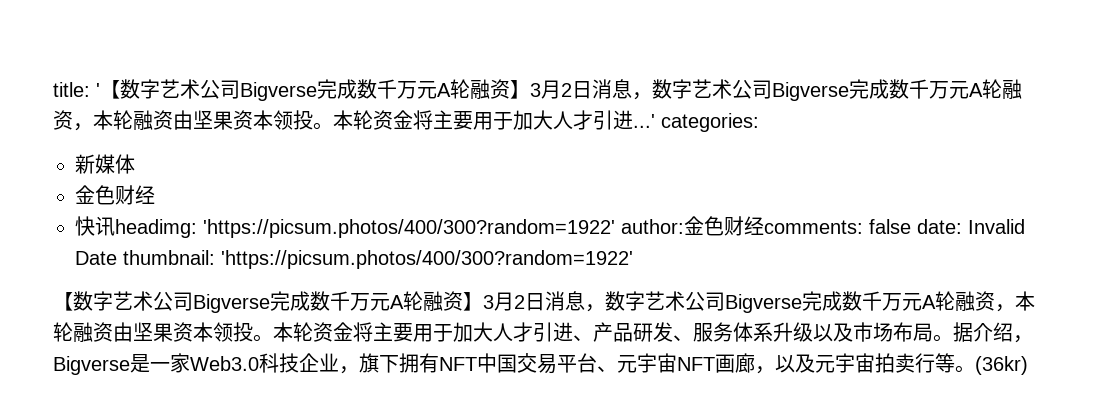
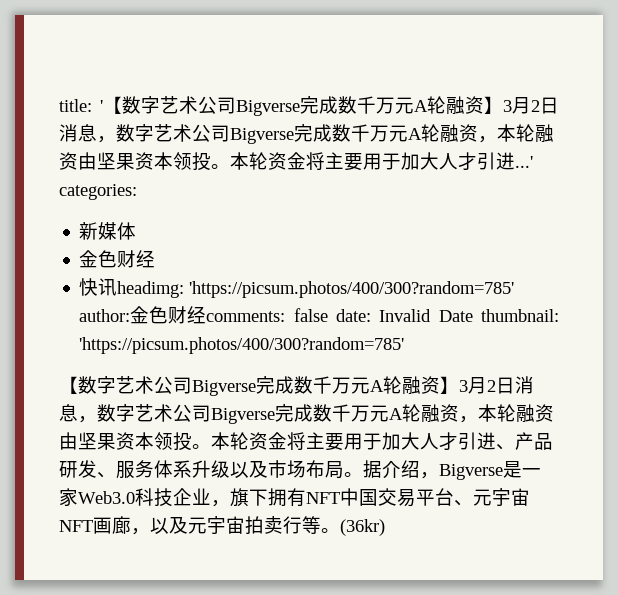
- 快讯headimg: 'https://picsum.photos/400/300?random=1922' author:金色财经comments: false date: Invalid Date thumbnail: 'https://picsum.photos/400/300?random=1922'
+ 快讯headimg: 'https://picsum.photos/400/300?random=785' author:金色财经comments: false date: Invalid Date thumbnail: 'https://picsum.photos/400/300?random=785'

